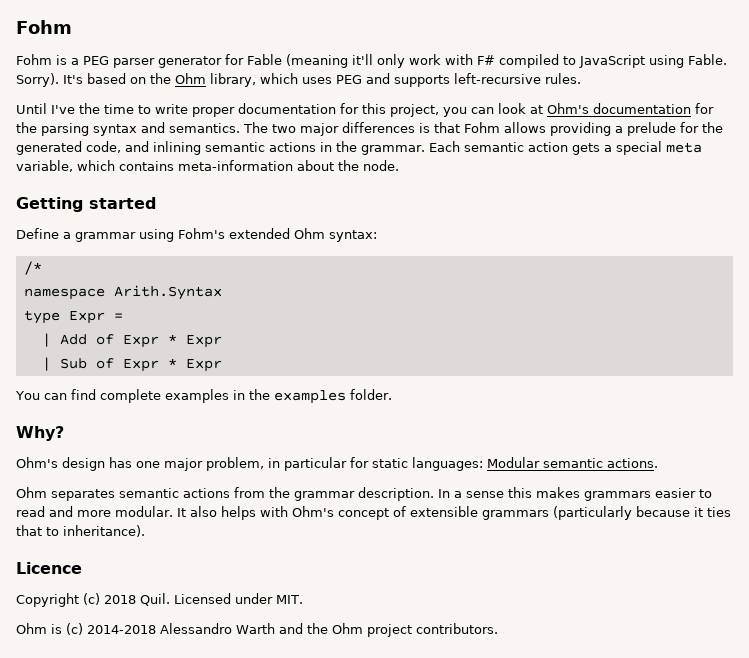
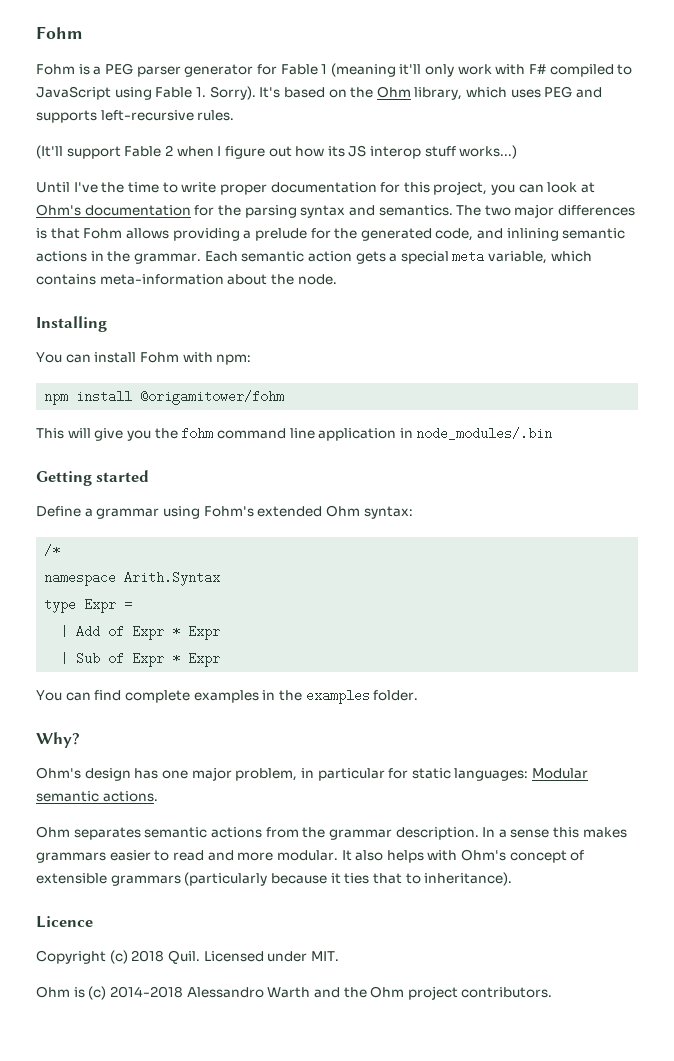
- Fohm is a PEG parser generator for Fable (meaning it'll only work with F# compiled to JavaScript using Fable. Sorry).
+ Fohm is a PEG parser generator for Fable 1 (meaning it'll only work with F# compiled to JavaScript using Fable 1. Sorry).
+ (It'll support Fable 2 when I figure out how its JS interop stuff works...)
+ Installing
+ You can install Fohm with npm:
+ npm install @origamitower/fohm
+ This will give you the fohm command line application in node_modules/.bin

